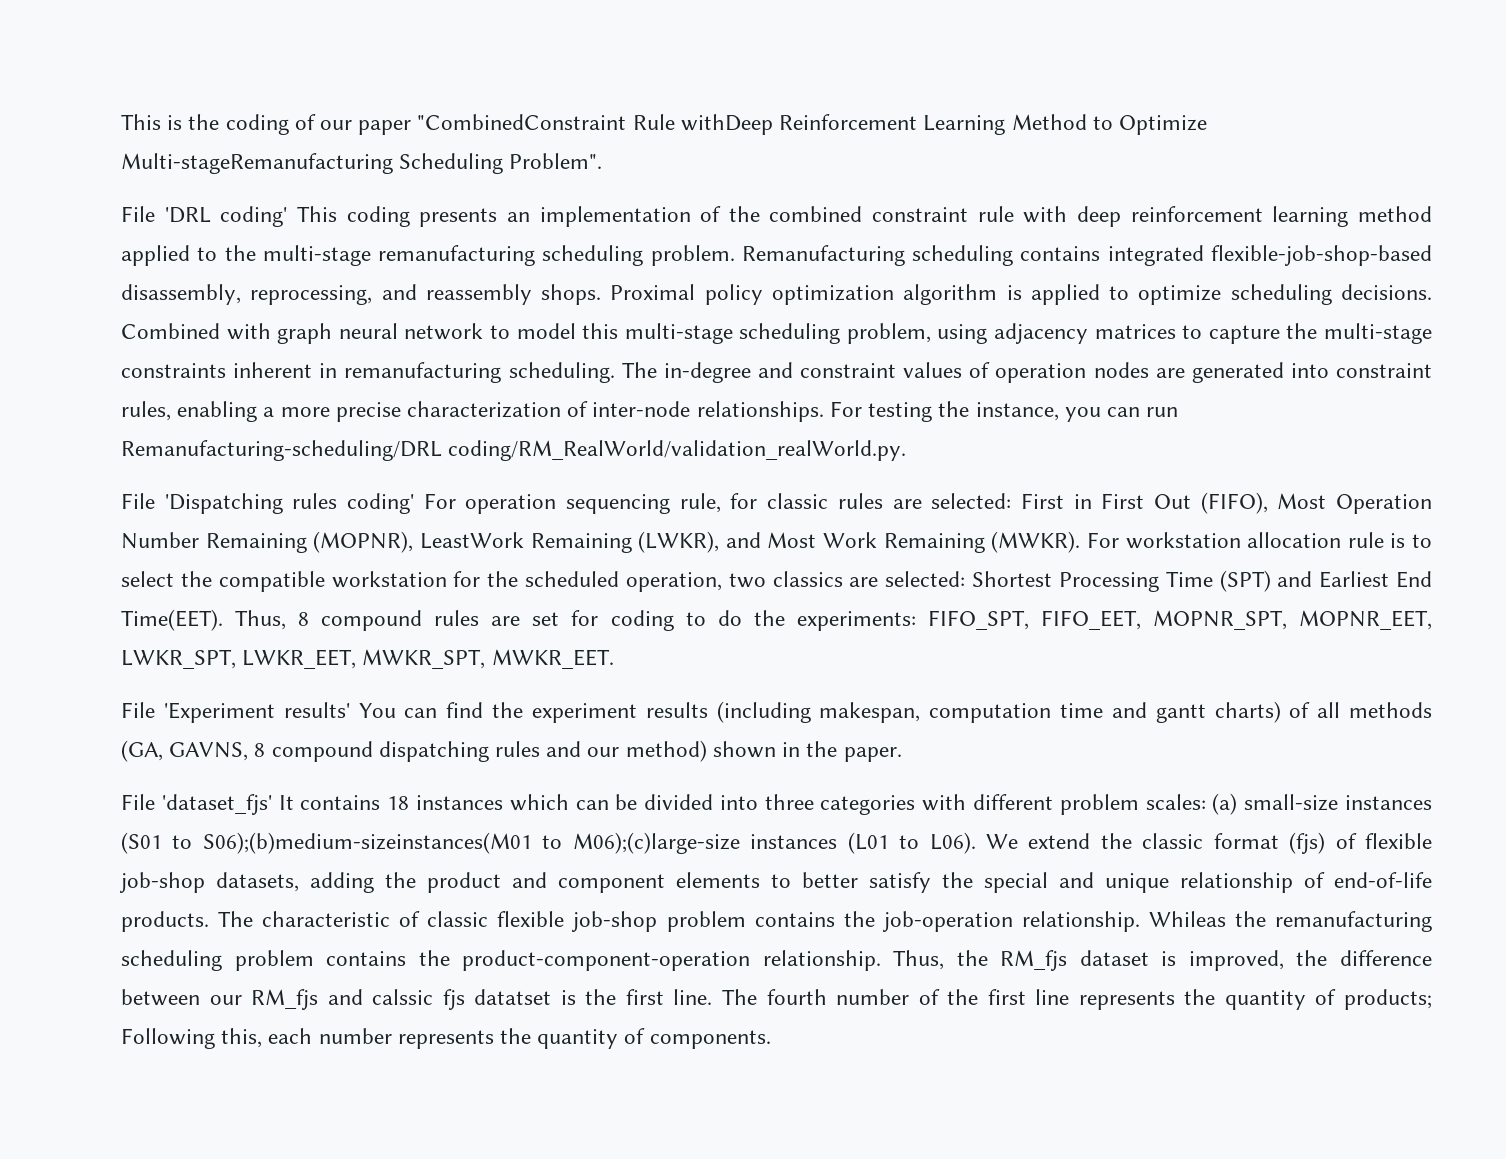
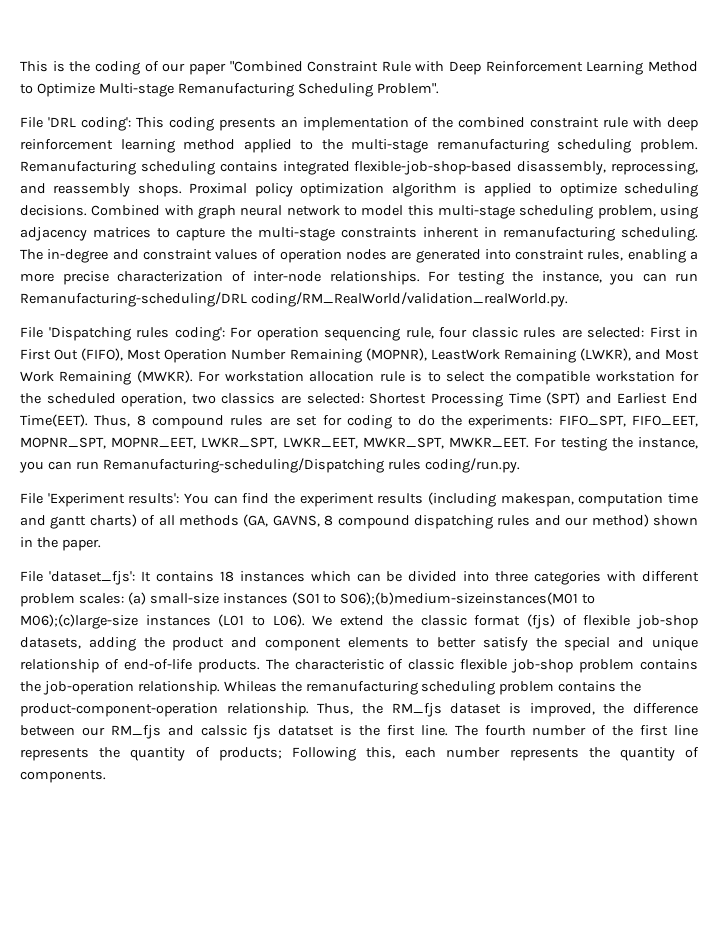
- This is the coding of our paper "CombinedConstraint Rule withDeep Reinforcement Learning Method to Optimize Multi-stageRemanufacturing Scheduling Problem".
+ This is the coding of our paper "Combined Constraint Rule with Deep Reinforcement Learning Method to Optimize Multi-stage Remanufacturing Scheduling Problem".
- File 'DRL coding' This coding presents an implementation of the combined constraint rule with deep reinforcement learning method applied to the multi-stage remanufacturing scheduling problem.
+ File 'DRL coding': This coding presents an implementation of the combined constraint rule with deep reinforcement learning method applied to the multi-stage remanufacturing scheduling problem.
- File 'Dispatching rules coding' For operation sequencing rule, for classic rules are selected: First in First Out (FIFO), Most Operation Number Remaining (MOPNR), LeastWork Remaining (LWKR), and Most Work Remaining (MWKR).
+ File 'Dispatching rules coding': For operation sequencing rule, four classic rules are selected: First in First Out (FIFO), Most Operation Number Remaining (MOPNR), LeastWork Remaining (LWKR), and Most Work Remaining (MWKR).
+ For testing the instance, you can run Remanufacturing-scheduling/Dispatching rules coding/run.py.
- File 'Experiment results' You can find the experiment results (including makespan, computation time and gantt charts) of all methods (GA, GAVNS, 8 compound dispatching rules and our method) shown in the paper.
+ File 'Experiment results': You can find the experiment results (including makespan, computation time and gantt charts) of all methods (GA, GAVNS, 8 compound dispatching rules and our method) shown in the paper.
- File 'dataset_fjs' It contains 18 instances which can be divided into three categories with different problem scales: (a) small-size instances (S01 to S06);(b)medium-sizeinstances(M01 to M06);(c)large-size instances (L01 to L06).
+ File 'dataset_fjs': It contains 18 instances which can be divided into three categories with different problem scales: (a) small-size instances (S01 to S06);(b)medium-sizeinstances(M01 to M06);(c)large-size instances (L01 to L06).

